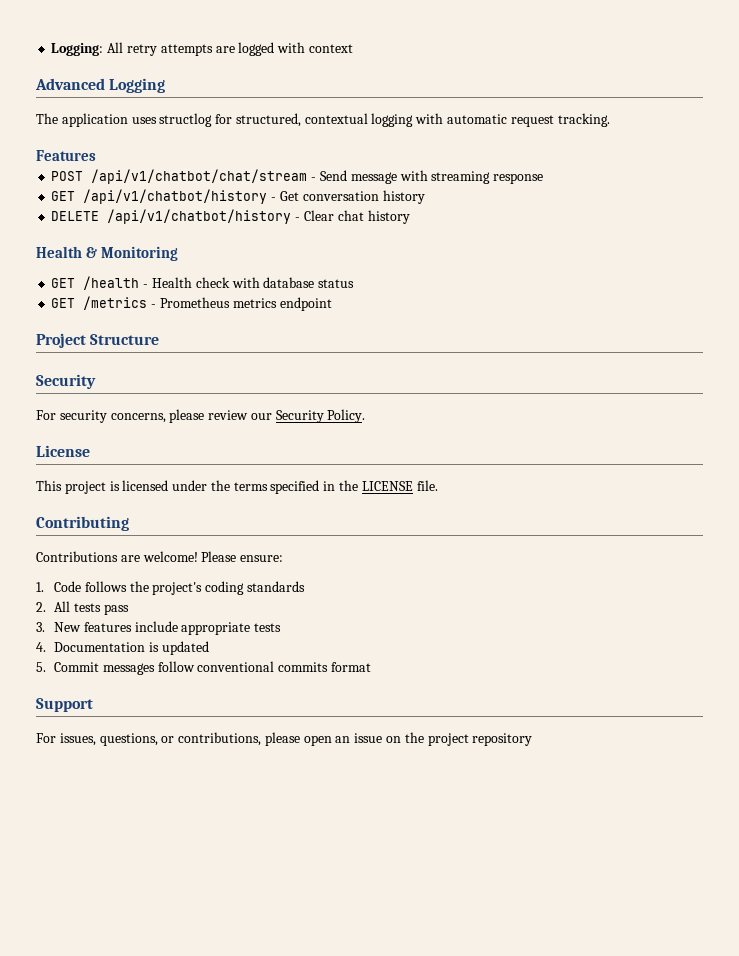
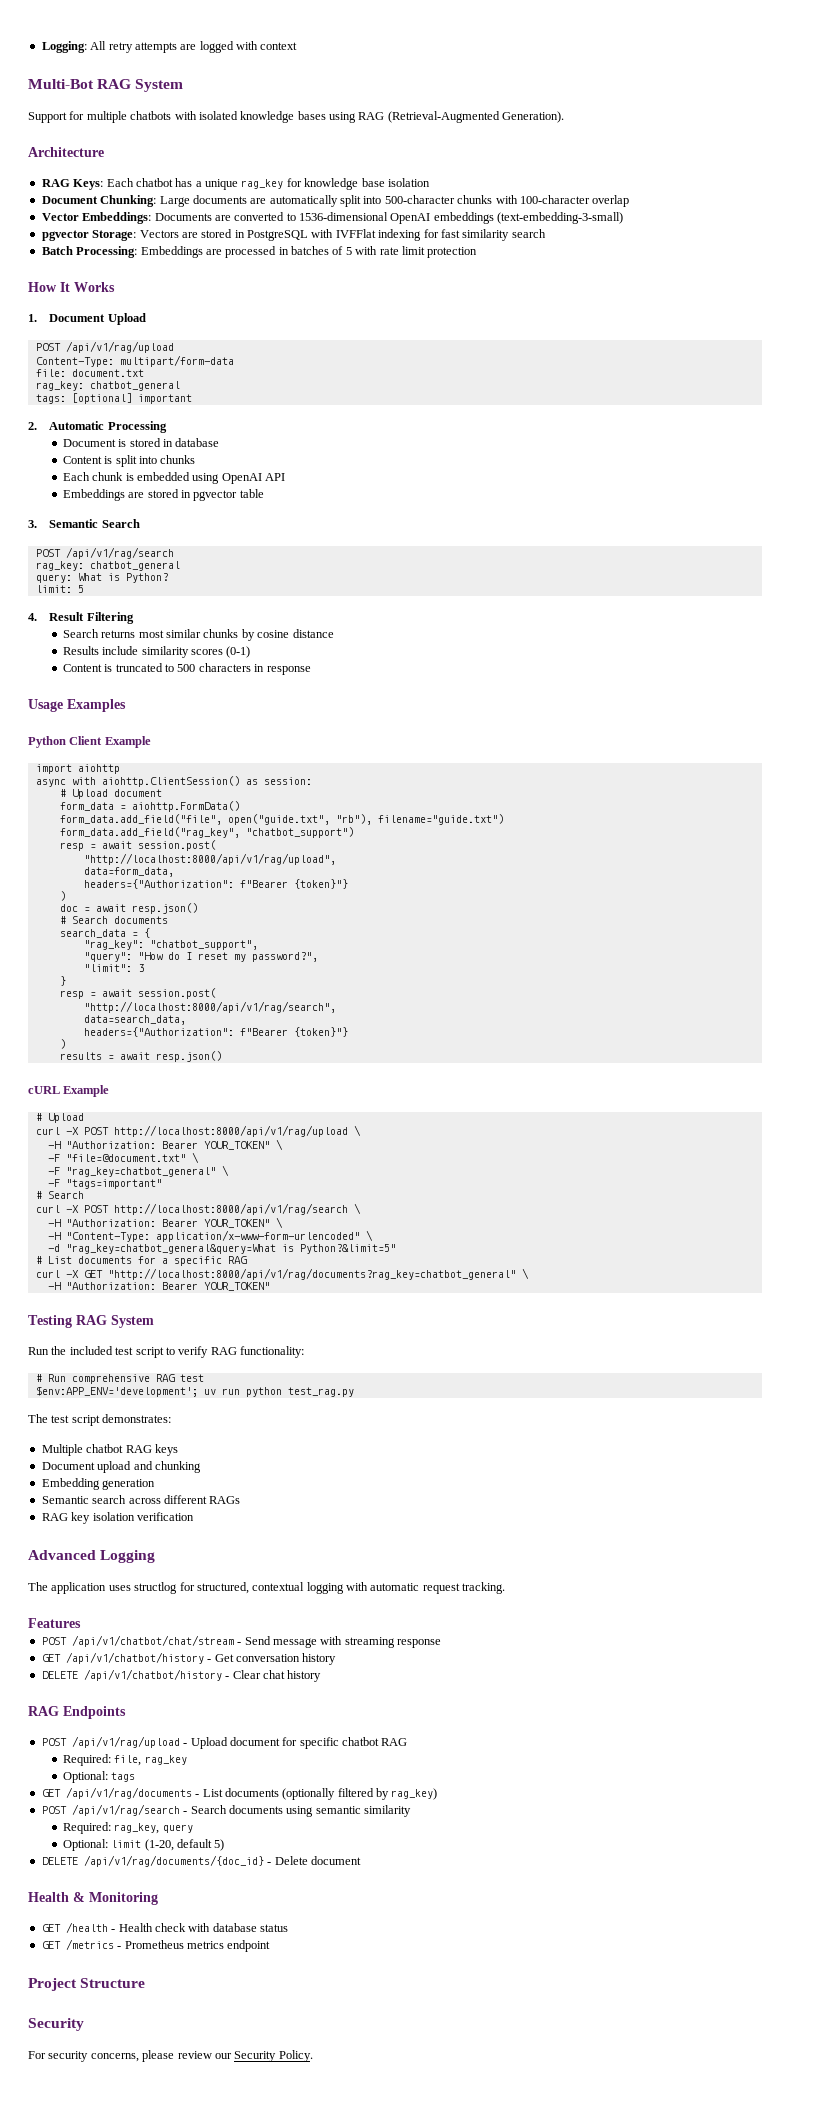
+ Multi-Bot RAG System
+ Support for multiple chatbots with isolated knowledge bases using RAG (Retrieval-Augmented Generation).
+ Architecture
+ RAG Keys: Each chatbot has a unique rag_key for knowledge base isolation
+ Document Chunking: Large documents are automatically split into 500-character chunks with 100-character overlap
+ Vector Embeddings: Documents are converted to 1536-dimensional OpenAI embeddings (text-embedding-3-small)
+ pgvector Storage: Vectors are stored in PostgreSQL with IVFFlat indexing for fast similarity search
+ Batch Processing: Embeddings are processed in batches of 5 with rate limit protection
+ How It Works
+ 1. Document Upload
+ POST /api/v1/rag/upload
+ Content-Type: multipart/form-data
+ file: document.txt
+ rag_key: chatbot_general
+ tags: [optional] important
+ 2. Automatic Processing
+ Document is stored in database
+ Content is split into chunks
+ Each chunk is embedded using OpenAI API
+ Embeddings are stored in pgvector table
+ 3. Semantic Search
+ POST /api/v1/rag/search
+ rag_key: chatbot_general
+ query: What is Python?
+ limit: 5
+ 4. Result Filtering
+ Search returns most similar chunks by cosine distance
+ Results include similarity scores (0-1)
+ Content is truncated to 500 characters in response
+ Usage Examples
+ Python Client Example
+ import aiohttp
+ async with aiohttp.ClientSession() as session:
+ # Upload document
+ form_data = aiohttp.FormData()
+ form_data.add_field("file", open("guide.txt", "rb"), filename="guide.txt")
+ form_data.add_field("rag_key", "chatbot_support")
+ resp = await session.post(
+ "http://localhost:8000/api/v1/rag/upload",
+ data=form_data,
+ headers={"Authorization": f"Bearer {token}"}
+ )
+ doc = await resp.json()
+ # Search documents
+ search_data = {
+ "rag_key": "chatbot_support",
+ "query": "How do I reset my password?",
+ "limit": 3
+ }
+ resp = await session.post(
+ "http://localhost:8000/api/v1/rag/search",
+ data=search_data,
+ headers={"Authorization": f"Bearer {token}"}
+ )
+ results = await resp.json()
+ cURL Example
+ # Upload
+ curl -X POST http://localhost:8000/api/v1/rag/upload \
+ -H "Authorization: Bearer YOUR_TOKEN" \
+ -F "file=@document.txt" \
+ -F "rag_key=chatbot_general" \
+ -F "tags=important"
+ # Search
+ curl -X POST http://localhost:8000/api/v1/rag/search \
+ -H "Authorization: Bearer YOUR_TOKEN" \
+ -H "Content-Type: application/x-www-form-urlencoded" \
+ -d "rag_key=chatbot_general&query=What is Python?&limit=5"
+ # List documents for a specific RAG
+ curl -X GET "http://localhost:8000/api/v1/rag/documents?rag_key=chatbot_general" \
+ -H "Authorization: Bearer YOUR_TOKEN"
+ Testing RAG System
+ Run the included test script to verify RAG functionality:
+ # Run comprehensive RAG test
+ $env:APP_ENV='development'; uv run python test_rag.py
+ The test script demonstrates:
+ Multiple chatbot RAG keys
+ Document upload and chunking
+ Embedding generation
+ Semantic search across different RAGs
+ RAG key isolation verification
+ RAG Endpoints
+ POST /api/v1/rag/upload - Upload document for specific chatbot RAG
+ Required: file, rag_key
+ Optional: tags
+ GET /api/v1/rag/documents - List documents (optionally filtered by rag_key)
+ POST /api/v1/rag/search - Search documents using semantic similarity
+ Required: rag_key, query
+ Optional: limit (1-20, default 5)
+ DELETE /api/v1/rag/documents/{doc_id} - Delete document
- License
- This project is licensed under the terms specified in the LICENSE file.
- Contributing
- Contributions are welcome! Please ensure:
- 1. Code follows the project's coding standards
- 2. All tests pass
- 3. New features include appropriate tests
- 4. Documentation is updated
- 5. Commit messages follow conventional commits format
- Support
- For issues, questions, or contributions, please open an issue on the project repository

